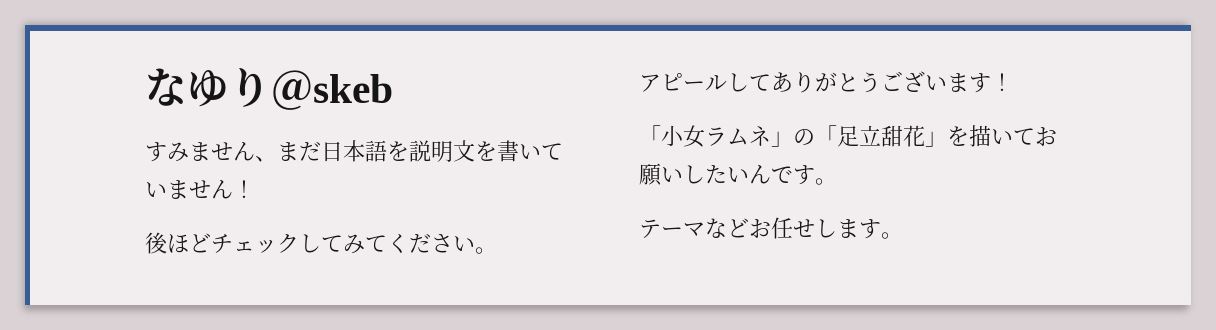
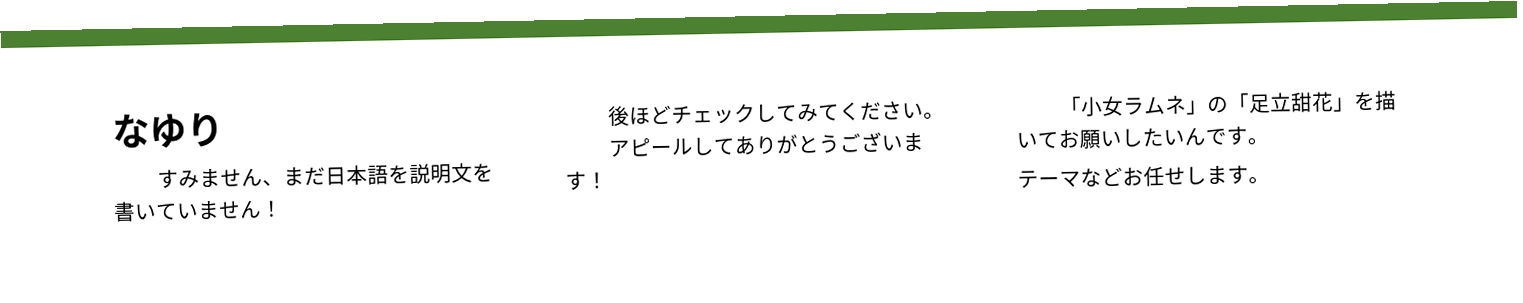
- なゆり＠skeb
+ なゆり

